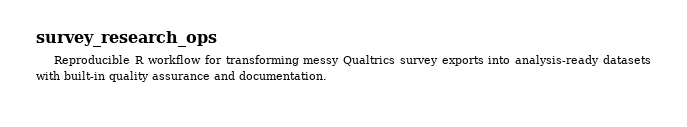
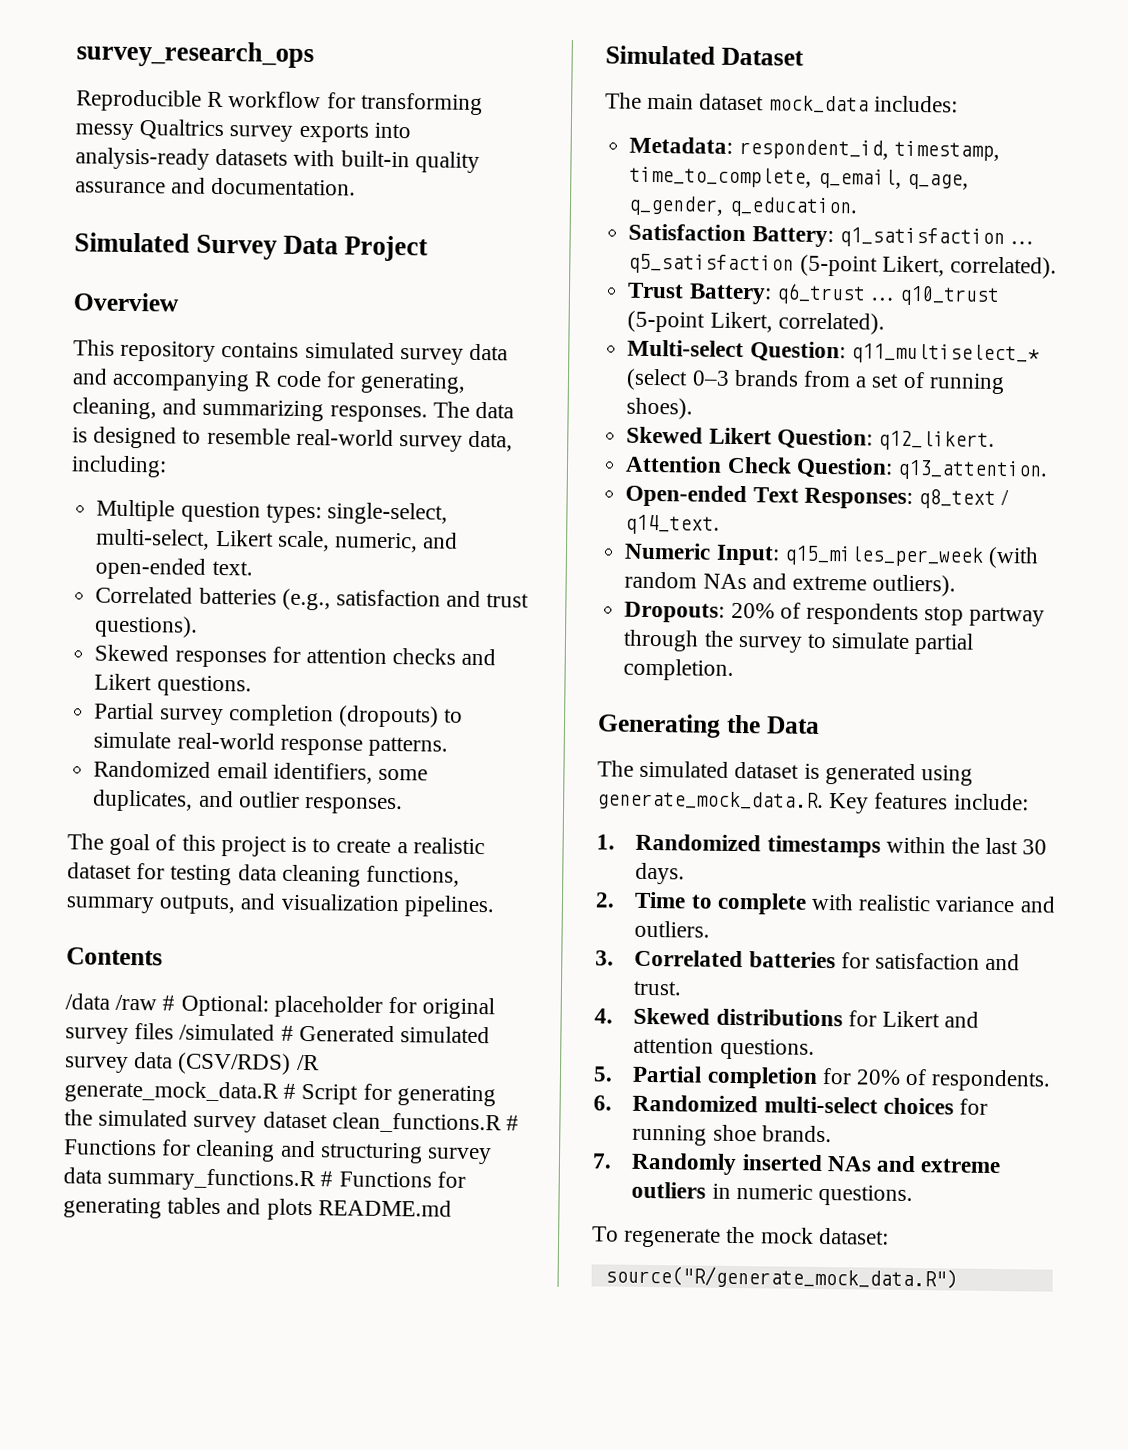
+ Simulated Survey Data Project
+ Overview
+ This repository contains simulated survey data and accompanying R code for generating, cleaning, and summarizing responses. The data is designed to resemble real-world survey data, including:
+ Multiple question types: single-select, multi-select, Likert scale, numeric, and open-ended text.
+ Correlated batteries (e.g., satisfaction and trust questions).
+ Skewed responses for attention checks and Likert questions.
+ Partial survey completion (dropouts) to simulate real-world response patterns.
+ Randomized email identifiers, some duplicates, and outlier responses.
+ The goal of this project is to create a realistic dataset for testing data cleaning functions, summary outputs, and visualization pipelines.
+ Contents
+ /data /raw # Optional: placeholder for original survey files /simulated # Generated simulated survey data (CSV/RDS) /R generate_mock_data.R # Script for generating the simulated survey dataset clean_functions.R # Functions for cleaning and structuring survey data summary_functions.R # Functions for generating tables and plots README.md
+ Simulated Dataset
+ The main dataset mock_data includes:
+ Metadata: respondent_id, timestamp, time_to_complete, q_email, q_age, q_gender, q_education.
+ Satisfaction Battery: q1_satisfaction … q5_satisfaction (5-point Likert, correlated).
+ Trust Battery: q6_trust … q10_trust (5-point Likert, correlated).
+ Multi-select Question: q11_multiselect_* (select 0–3 brands from a set of running shoes).
+ Skewed Likert Question: q12_likert.
+ Attention Check Question: q13_attention.
+ Open-ended Text Responses: q8_text / q14_text.
+ Numeric Input: q15_miles_per_week (with random NAs and extreme outliers).
+ Dropouts: 20% of respondents stop partway through the survey to simulate partial completion.
+ Generating the Data
+ The simulated dataset is generated using generate_mock_data.R. Key features include:
+ 1. Randomized timestamps within the last 30 days.
+ 2. Time to complete with realistic variance and outliers.
+ 3. Correlated batteries for satisfaction and trust.
+ 4. Skewed distributions for Likert and attention questions.
+ 5. Partial completion for 20% of respondents.
+ 6. Randomized multi-select choices for running shoe brands.
+ 7. Randomly inserted NAs and extreme outliers in numeric questions.
+ To regenerate the mock dataset:
+ source("R/generate_mock_data.R")

